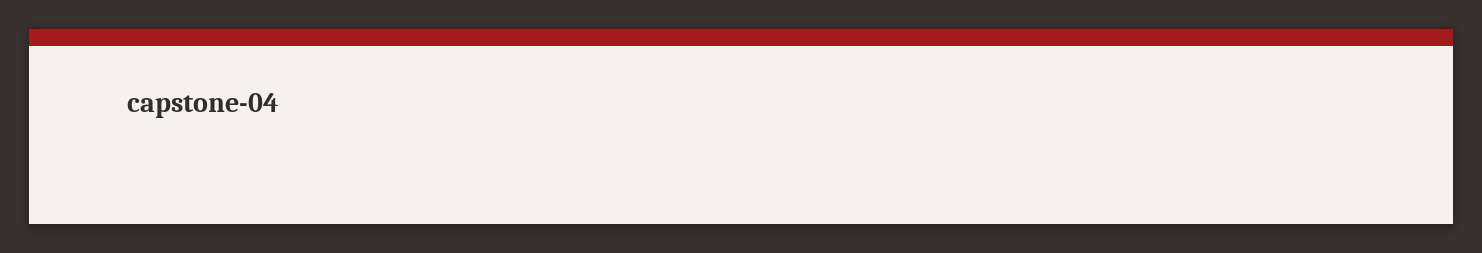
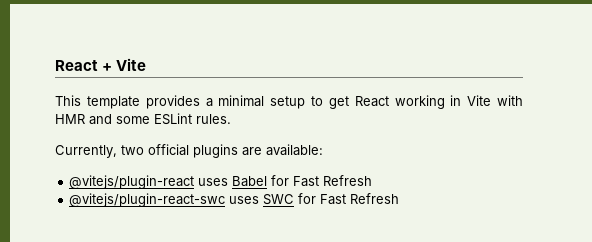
- capstone-04
+ React + Vite
+ This template provides a minimal setup to get React working in Vite with HMR and some ESLint rules.
+ Currently, two official plugins are available:
+ @vitejs/plugin-react uses Babel for Fast Refresh
+ @vitejs/plugin-react-swc uses SWC for Fast Refresh

